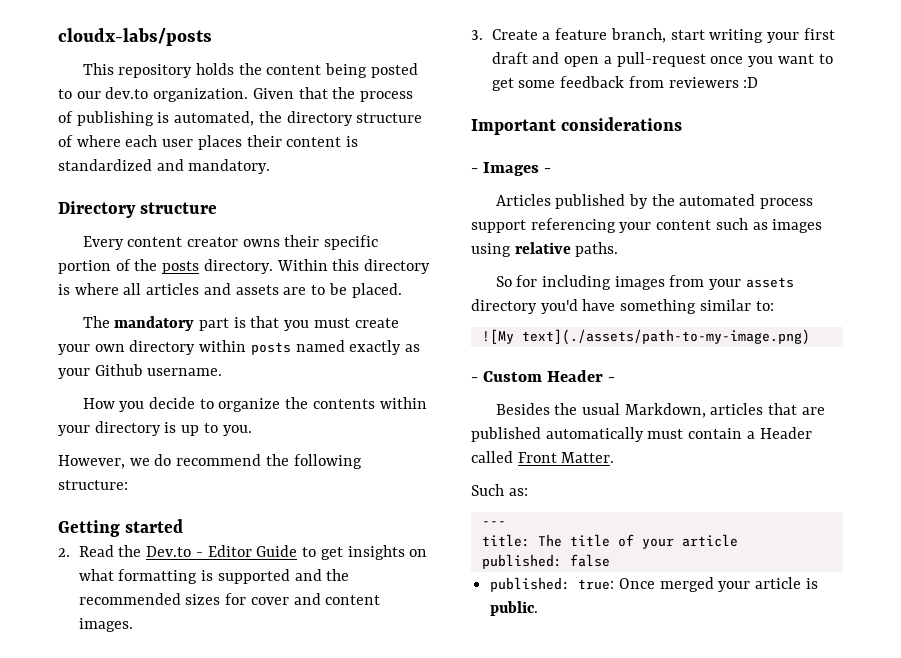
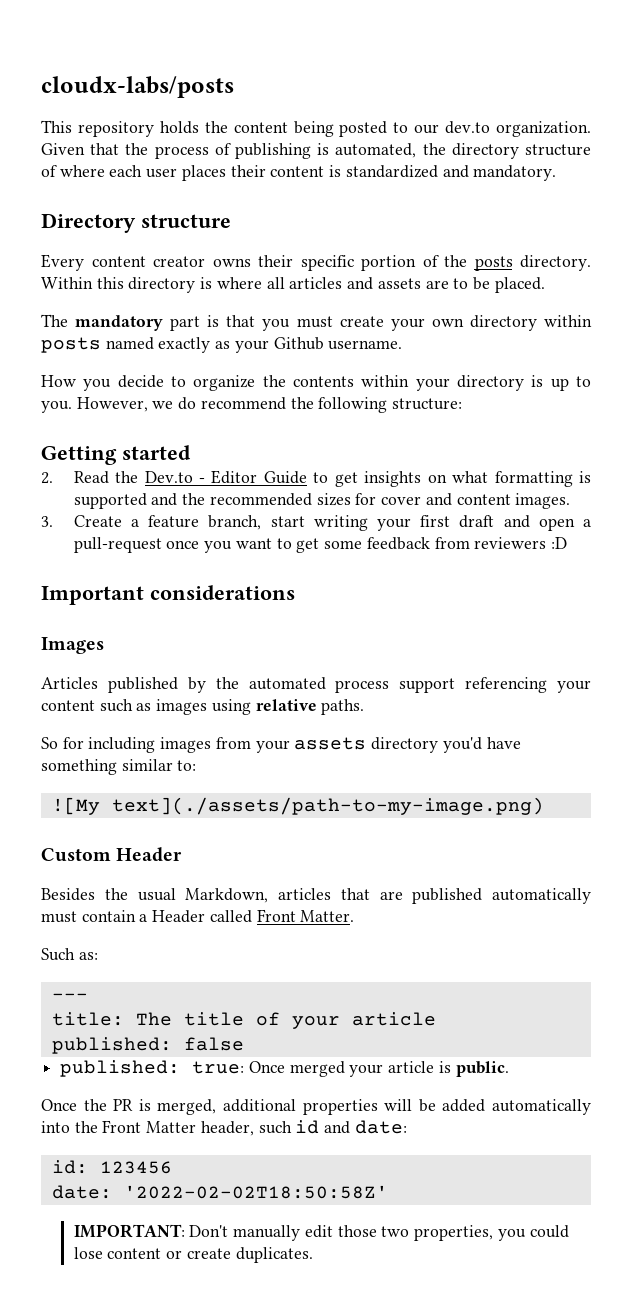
- How you decide to organize the contents within your directory is up to you.
- However, we do recommend the following structure:
+ How you decide to organize the contents within your directory is up to you. However, we do recommend the following structure:
- - Images -
+ Images
- - Custom Header -
+ Custom Header
+ Once the PR is merged, additional properties will be added automatically into the Front Matter header, such id and date:
+ id: 123456
+ date: '2022-02-02T18:50:58Z'
+ IMPORTANT: Don't manually edit those two properties, you could lose content or create duplicates.

